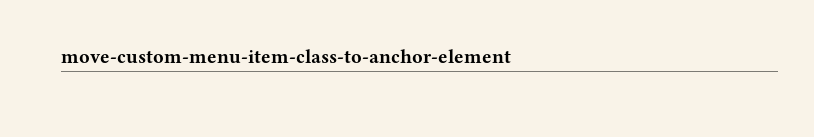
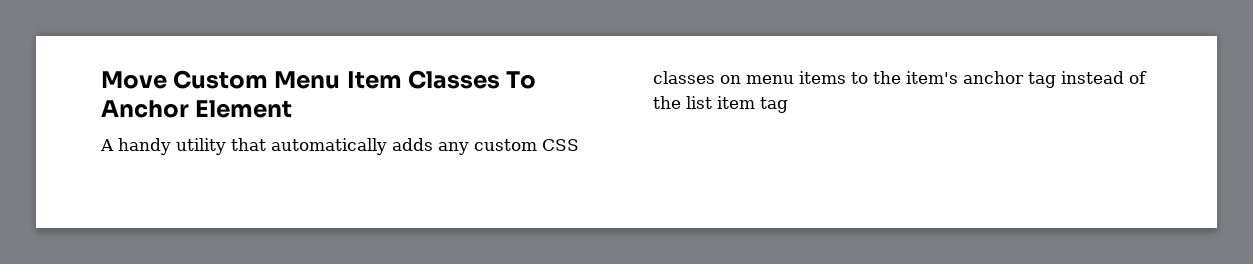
- move-custom-menu-item-class-to-anchor-element
+ Move Custom Menu Item Classes To Anchor Element
+ A handy utility that automatically adds any custom CSS classes on menu items to the item's anchor tag instead of the list item tag

